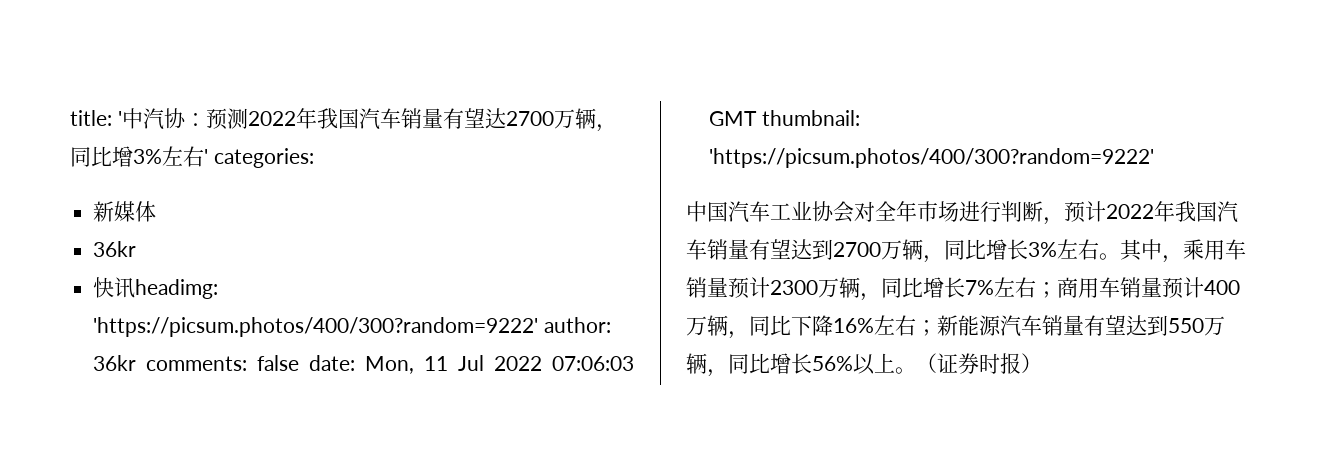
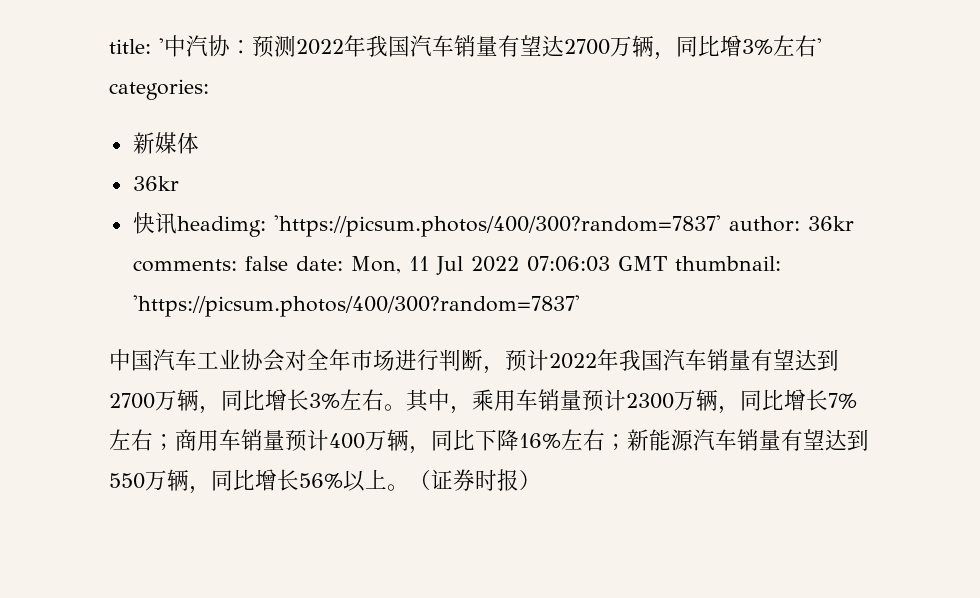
- 快讯headimg: 'https://picsum.photos/400/300?random=9222' author: 36kr comments: false date: Mon, 11 Jul 2022 07:06:03 GMT thumbnail: 'https://picsum.photos/400/300?random=9222'
+ 快讯headimg: 'https://picsum.photos/400/300?random=7837' author: 36kr comments: false date: Mon, 11 Jul 2022 07:06:03 GMT thumbnail: 'https://picsum.photos/400/300?random=7837'

